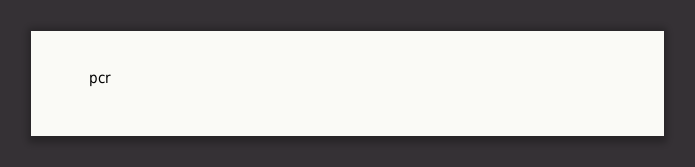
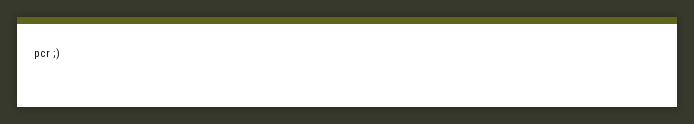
- pcr
+ pcr ;)

